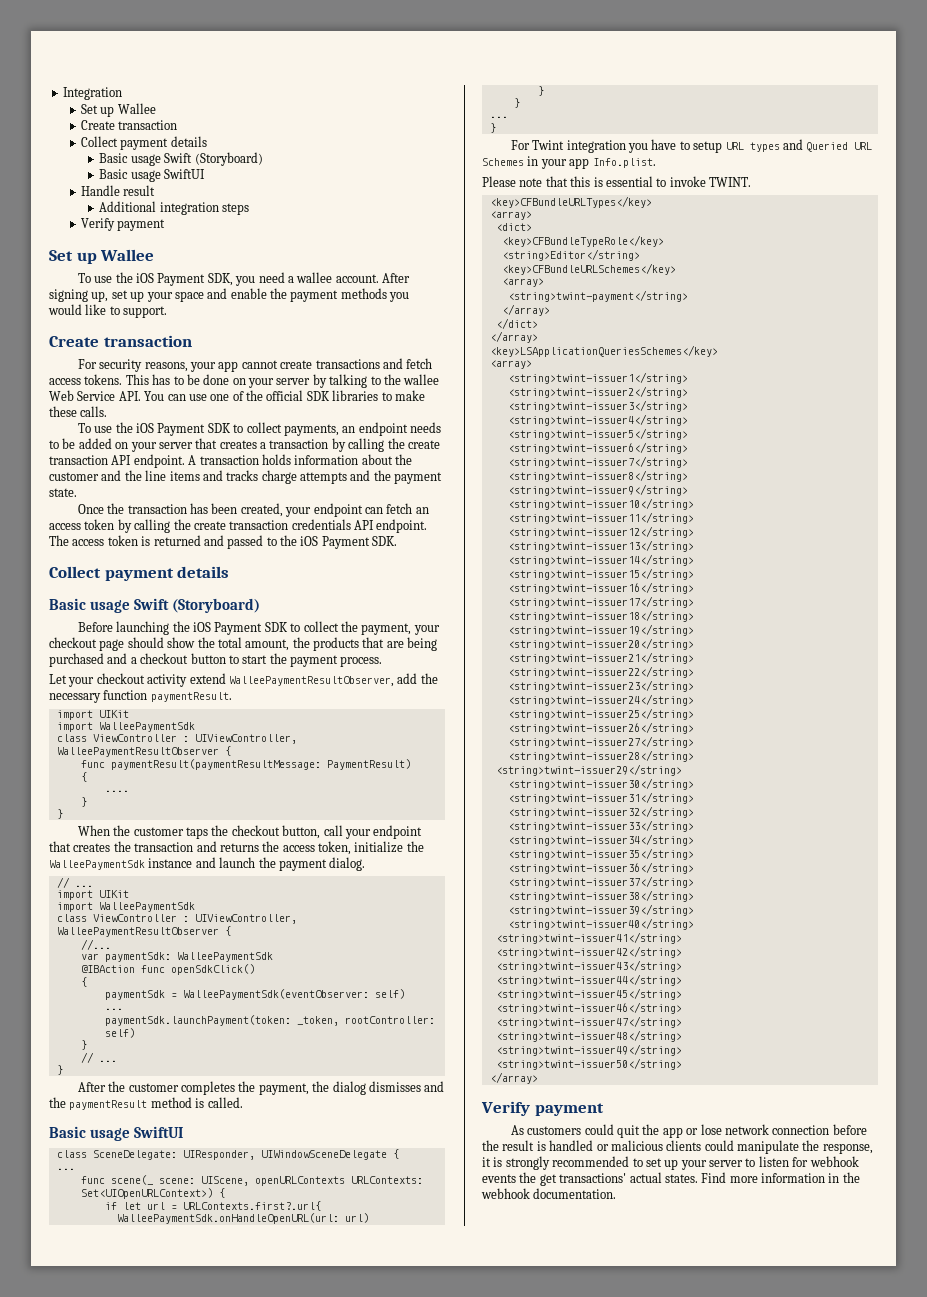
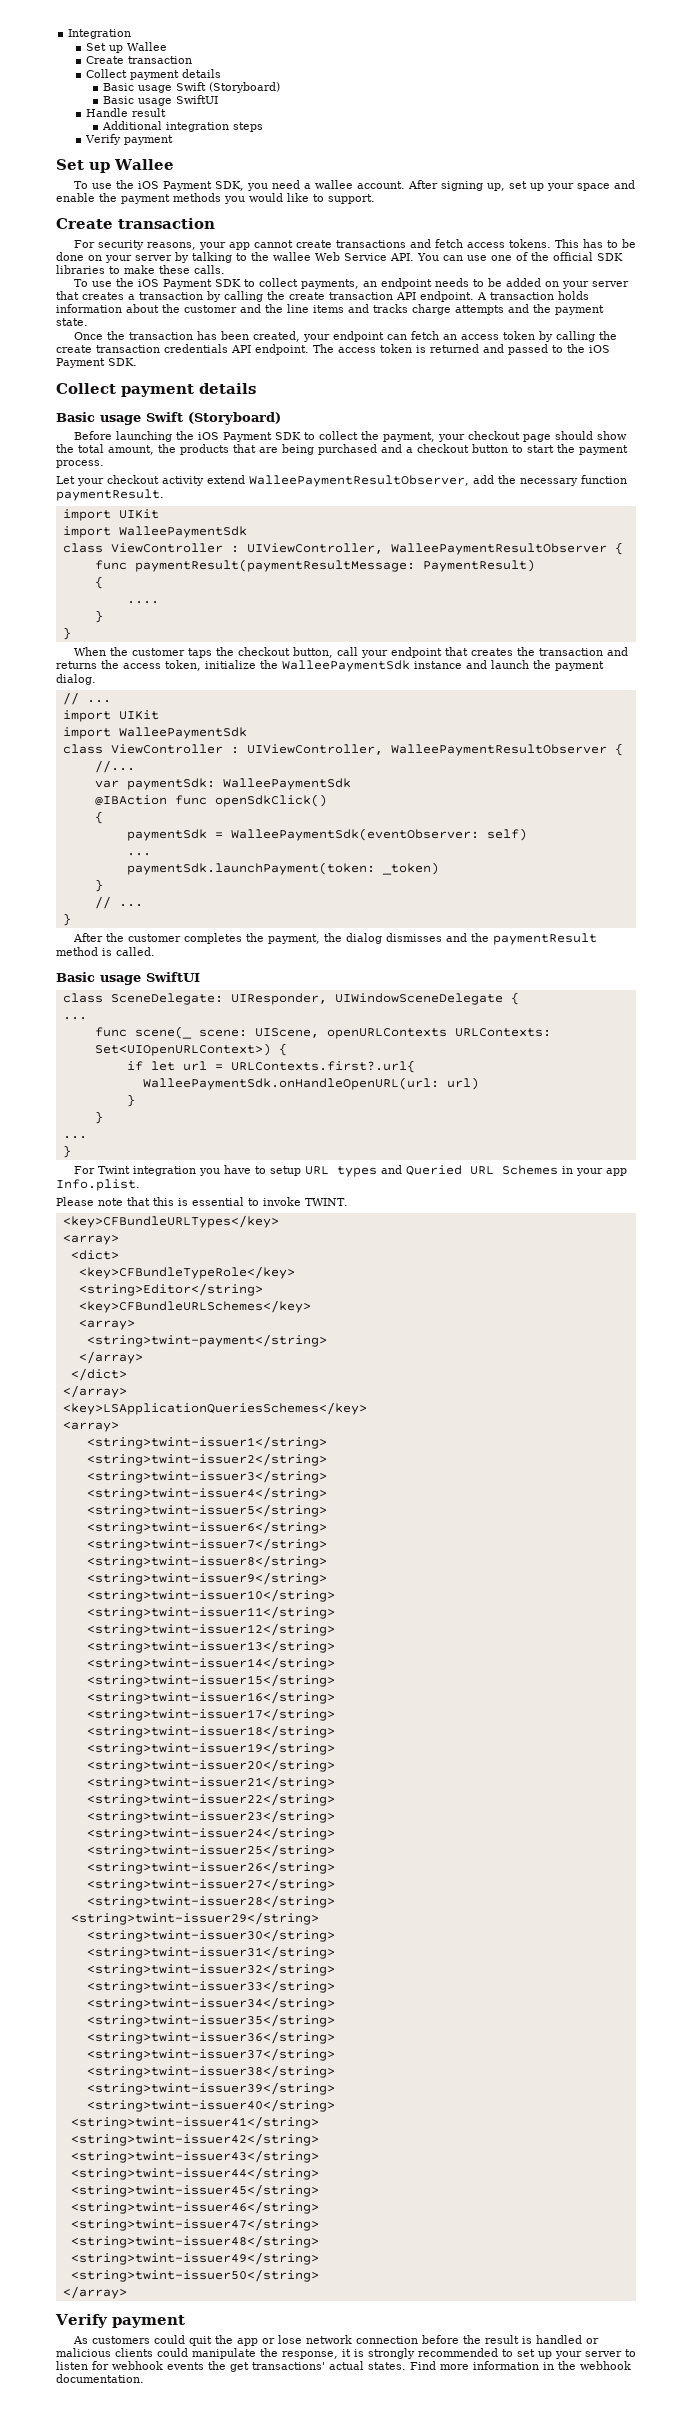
- paymentSdk.launchPayment(token: _token, rootController: self)
+ paymentSdk.launchPayment(token: _token)

